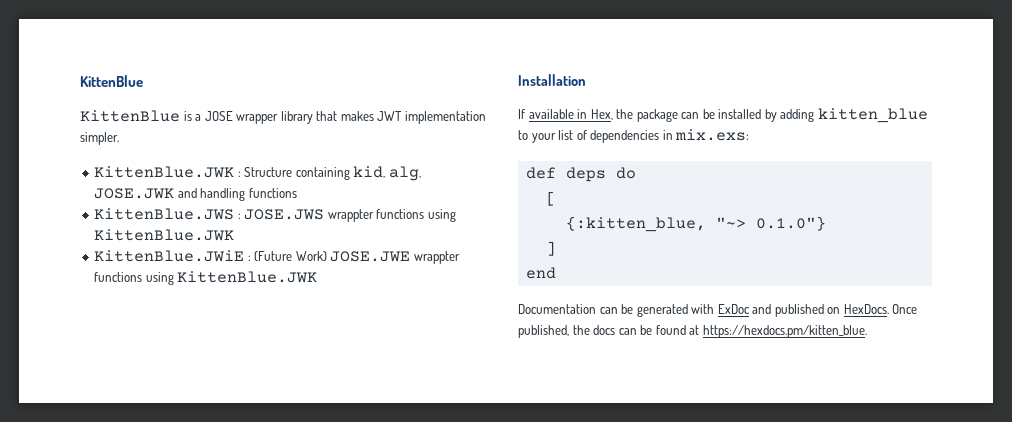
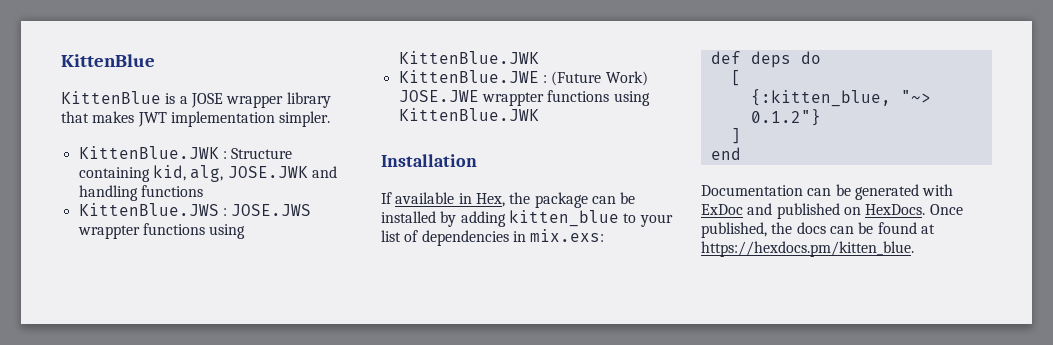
- KittenBlue.JWiE : (Future Work) JOSE.JWE wrappter functions using KittenBlue.JWK
+ KittenBlue.JWE : (Future Work) JOSE.JWE wrappter functions using KittenBlue.JWK
- {:kitten_blue, "~> 0.1.0"}
+ {:kitten_blue, "~> 0.1.2"}

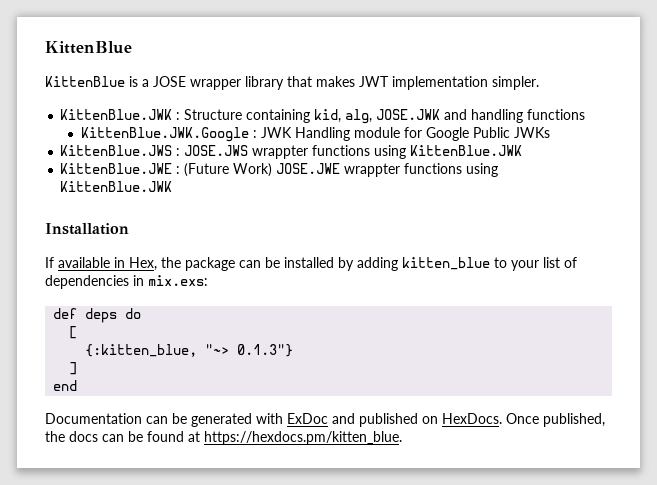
+ KittenBlue.JWK.Google : JWK Handling module for Google Public JWKs
- {:kitten_blue, "~> 0.1.2"}
+ {:kitten_blue, "~> 0.1.3"}

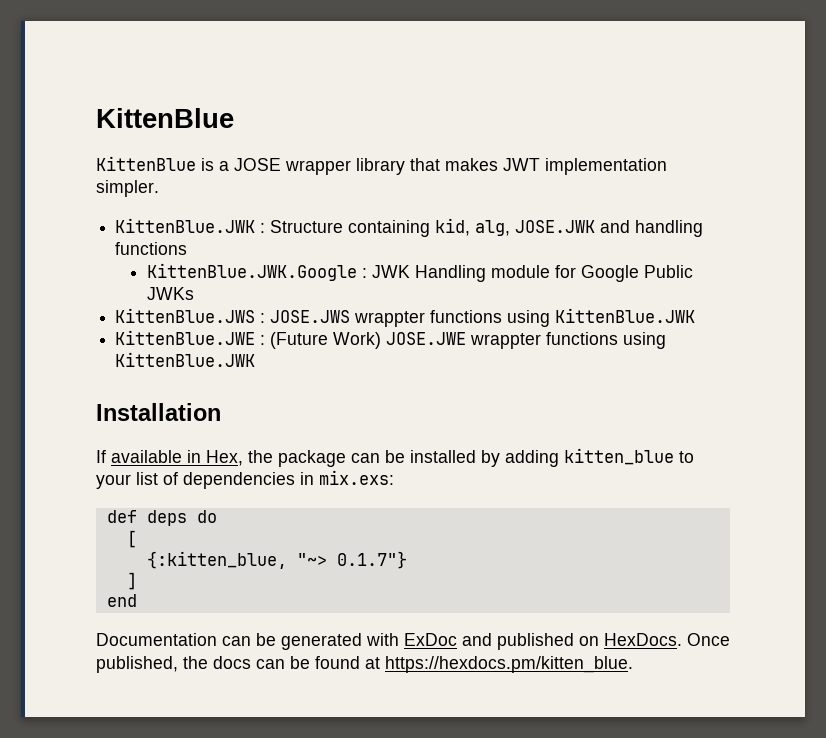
- {:kitten_blue, "~> 0.1.3"}
+ {:kitten_blue, "~> 0.1.7"}

